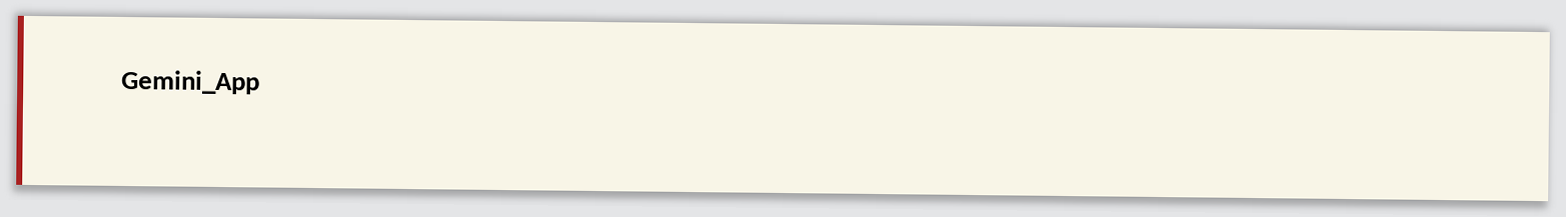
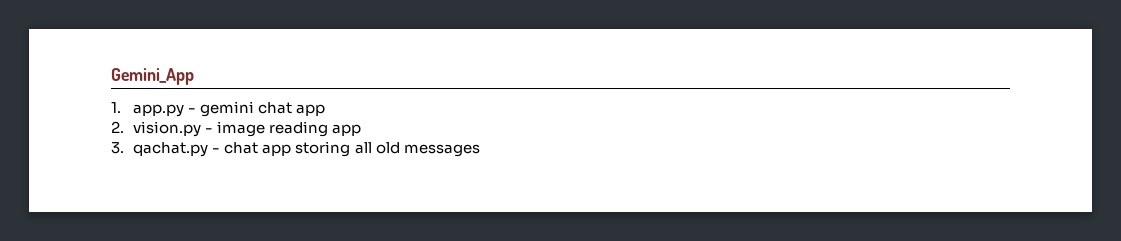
+ 1. app.py - gemini chat app
+ 2. vision.py - image reading app
+ 3. qachat.py - chat app storing all old messages

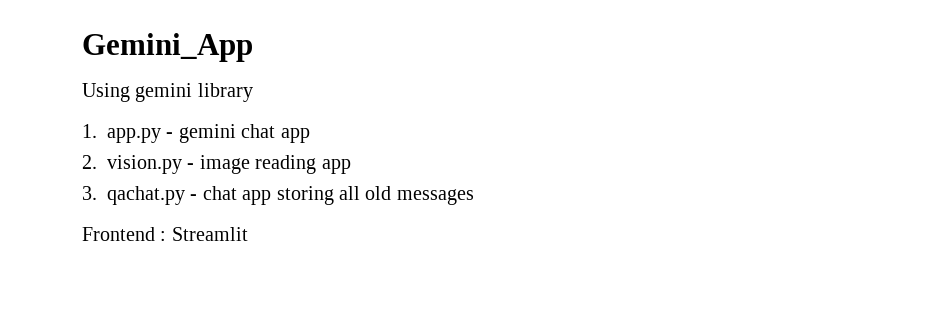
+ Using gemini library
+ Frontend : Streamlit

